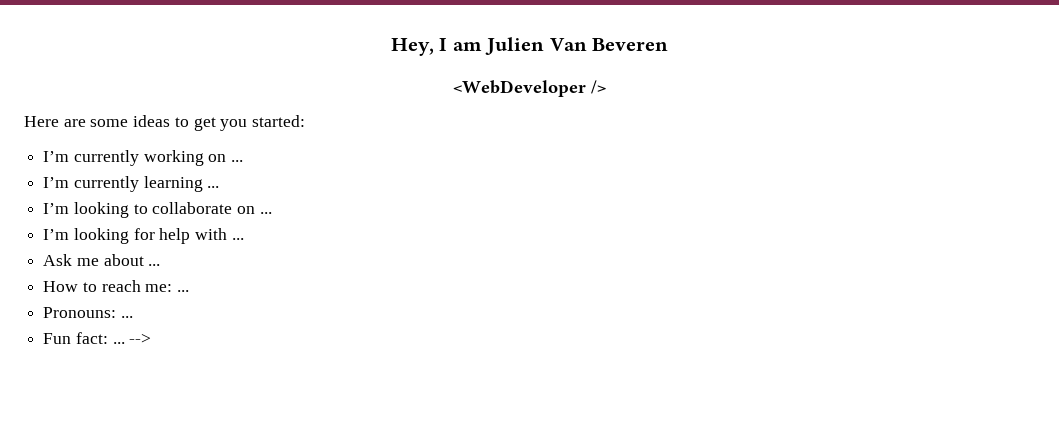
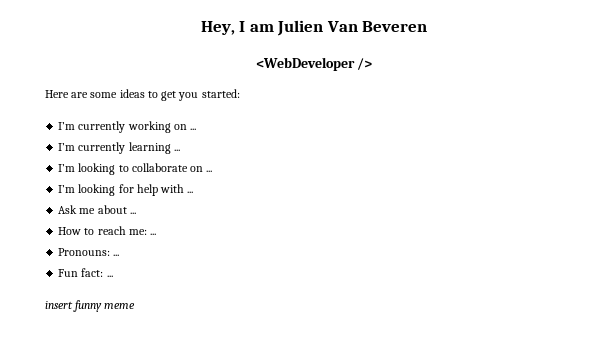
- Fun fact: ... -->
+ Fun fact: ...
+ insert funny meme

